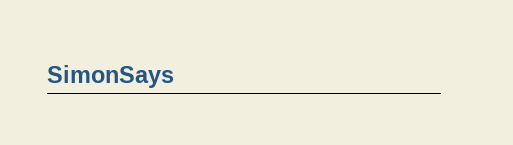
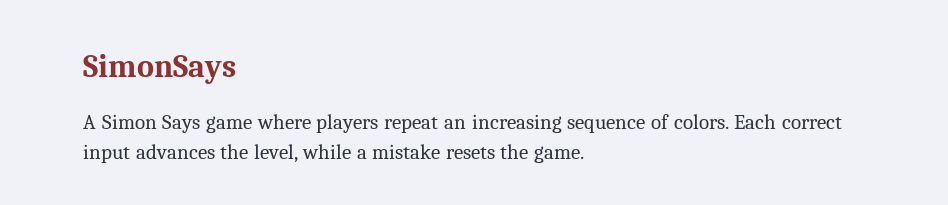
+ A Simon Says game where players repeat an increasing sequence of colors. Each correct input advances the level, while a mistake resets the game.

